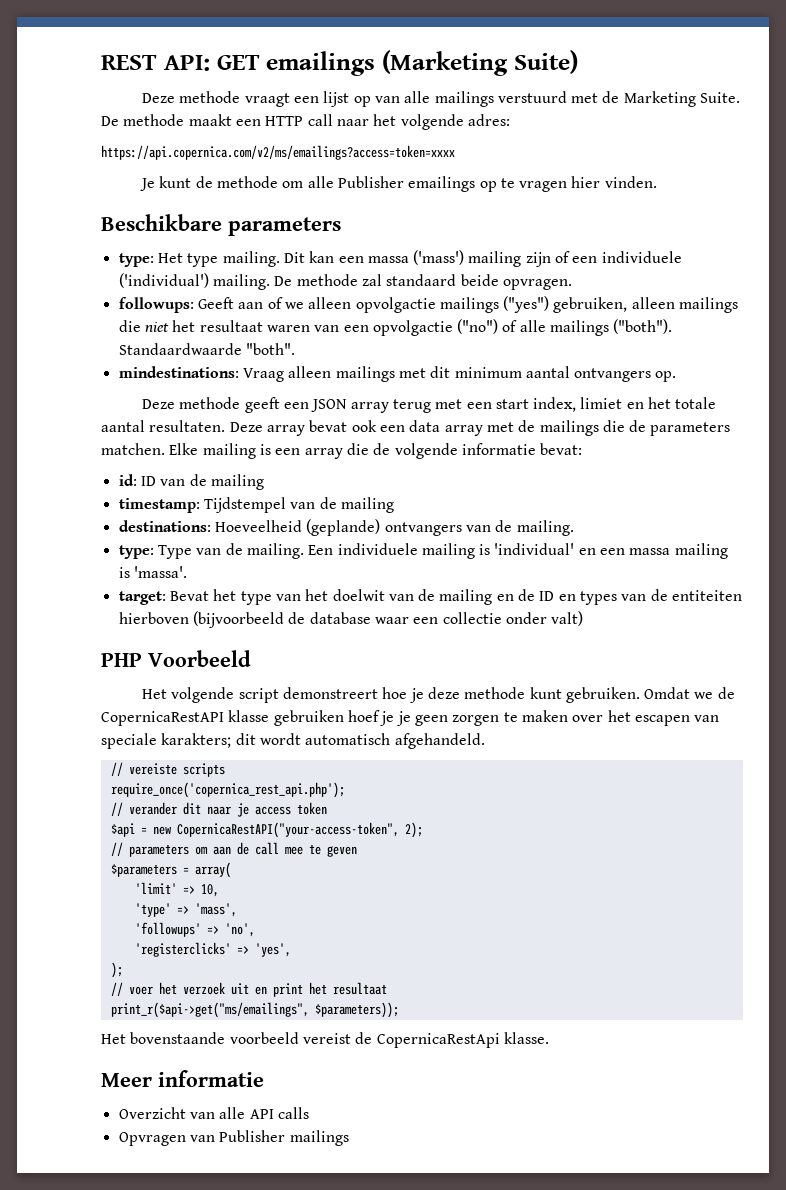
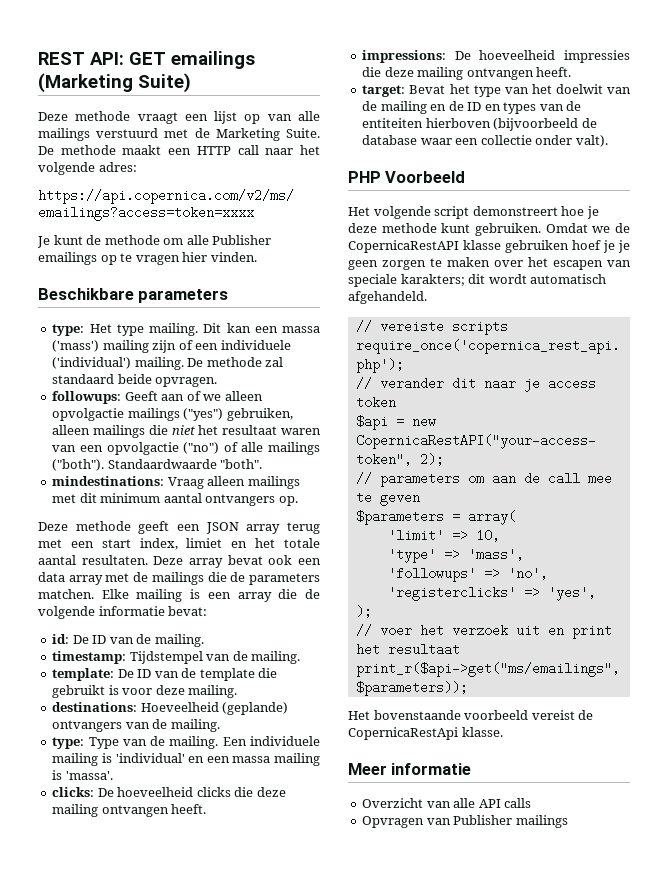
- id: ID van de mailing
+ id: De ID van de mailing.
- timestamp: Tijdstempel van de mailing
+ timestamp: Tijdstempel van de mailing.
+ template: De ID van de template die gebruikt is voor deze mailing.
+ clicks: De hoeveelheid clicks die deze mailing ontvangen heeft.
+ impressions: De hoeveelheid impressies die deze mailing ontvangen heeft.
- target: Bevat het type van het doelwit van de mailing en de ID en types van de entiteiten hierboven (bijvoorbeeld de database waar een collectie onder valt)
+ target: Bevat het type van het doelwit van de mailing en de ID en types van de entiteiten hierboven (bijvoorbeeld de database waar een collectie onder valt).

